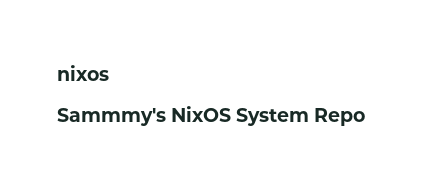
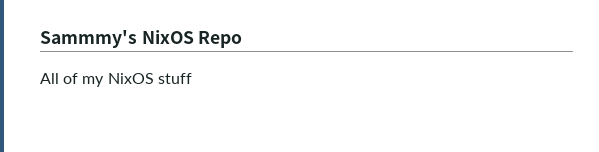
- nixos
- Sammmy's NixOS System Repo
+ Sammmy's NixOS Repo
+ All of my NixOS stuff

